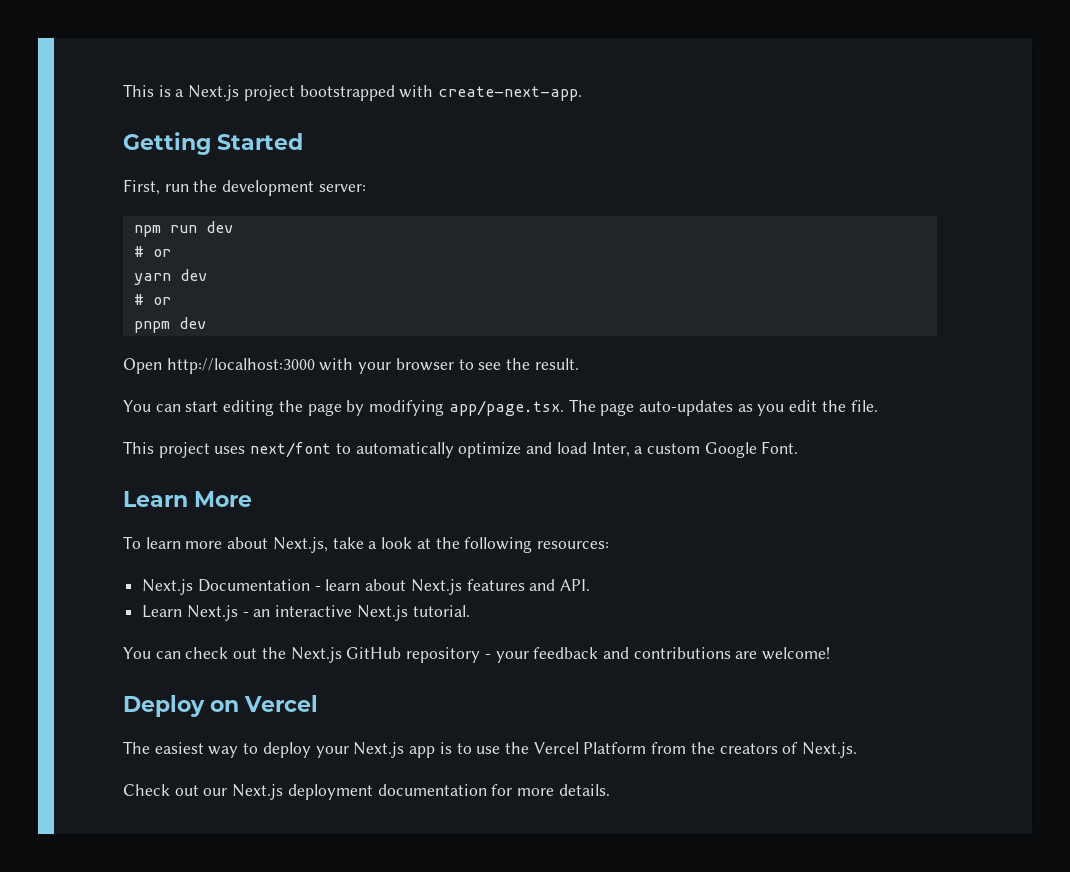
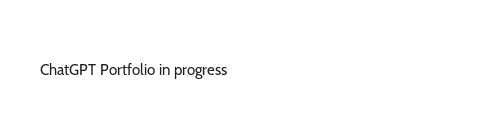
- This is a Next.js project bootstrapped with create-next-app.
- Getting Started
- First, run the development server:
- npm run dev
- # or
- yarn dev
- # or
- pnpm dev
- Open http://localhost:3000 with your browser to see the result.
- You can start editing the page by modifying app/page.tsx. The page auto-updates as you edit the file.
- This project uses next/font to automatically optimize and load Inter, a custom Google Font.
- Learn More
- To learn more about Next.js, take a look at the following resources:
- Next.js Documentation - learn about Next.js features and API.
- Learn Next.js - an interactive Next.js tutorial.
- You can check out the Next.js GitHub repository - your feedback and contributions are welcome!
- Deploy on Vercel
- The easiest way to deploy your Next.js app is to use the Vercel Platform from the creators of Next.js.
- Check out our Next.js deployment documentation for more details.
+ ChatGPT Portfolio in progress

